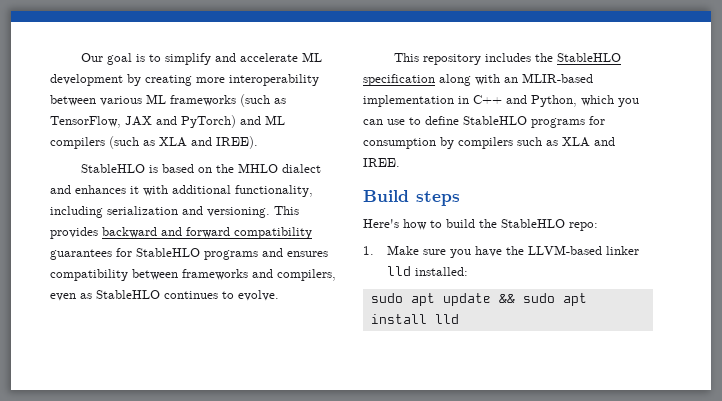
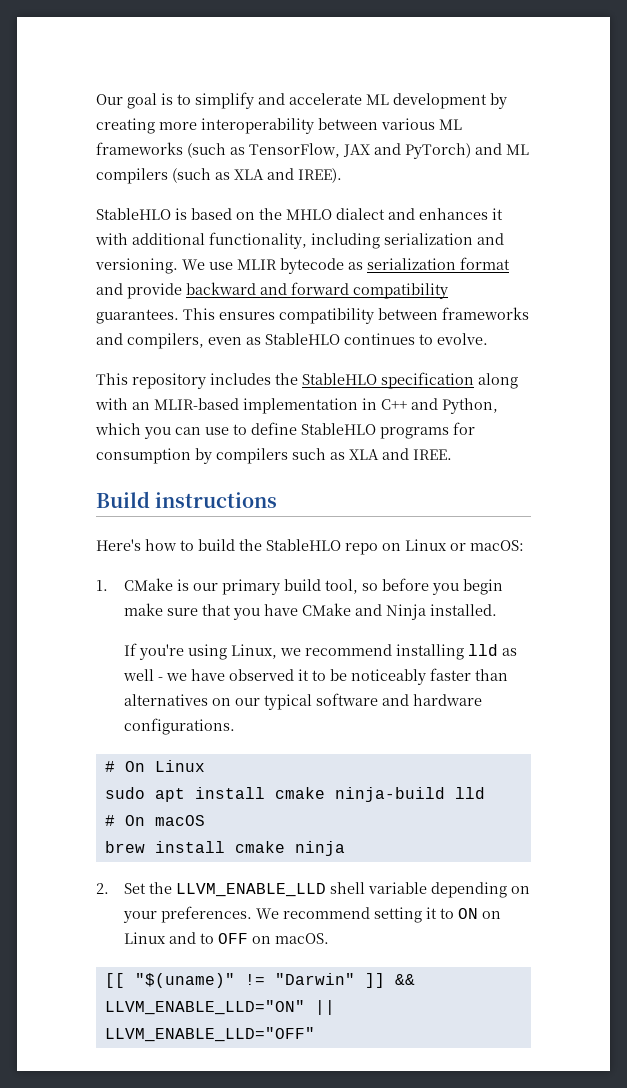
- This provides backward and forward compatibility guarantees for StableHLO programs and ensures compatibility between frameworks and compilers, even as StableHLO continues to evolve.
+ We use MLIR bytecode as serialization format and provide backward and forward compatibility guarantees. This ensures compatibility between frameworks and compilers, even as StableHLO continues to evolve.
- Build steps
+ Build instructions
- Here's how to build the StableHLO repo:
- 1. Make sure you have the LLVM-based linker lld installed:
- sudo apt update && sudo apt install lld
+ Here's how to build the StableHLO repo on Linux or macOS:
+ 1. CMake is our primary build tool, so before you begin make sure that you have CMake and Ninja installed.
+ If you're using Linux, we recommend installing lld as well - we have observed it to be noticeably faster than alternatives on our typical software and hardware configurations.
+ # On Linux
+ sudo apt install cmake ninja-build lld
+ # On macOS
+ brew install cmake ninja
+ 2. Set the LLVM_ENABLE_LLD shell variable depending on your preferences. We recommend setting it to ON on Linux and to OFF on macOS.
+ [[ "$(uname)" != "Darwin" ]] && LLVM_ENABLE_LLD="ON" || LLVM_ENABLE_LLD="OFF"

